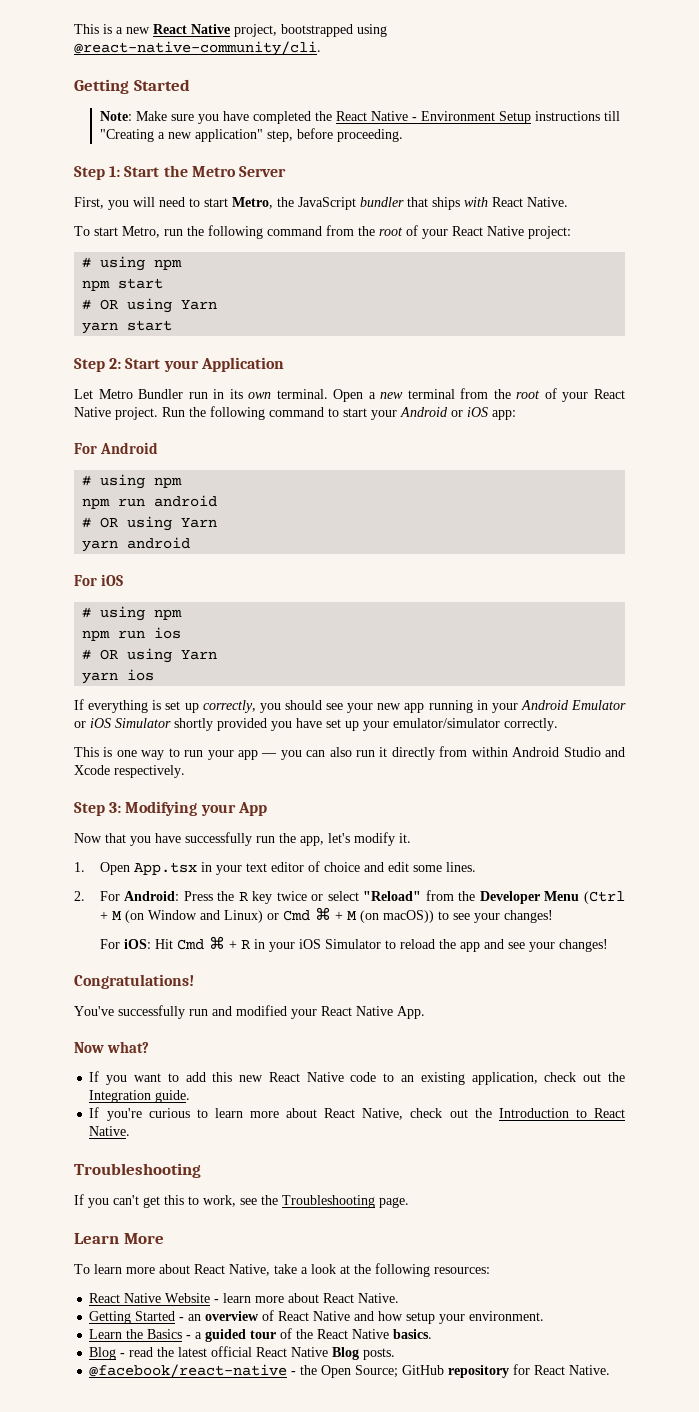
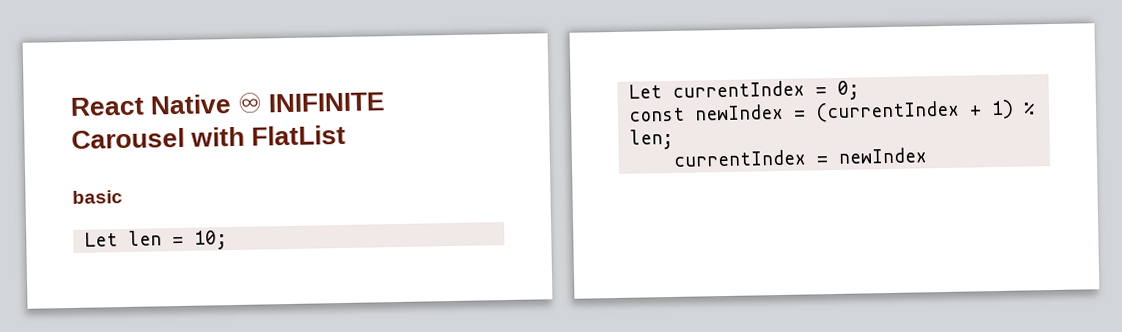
- This is a new React Native project, bootstrapped using @react-native-community/cli.
- Getting Started
- Note: Make sure you have completed the React Native - Environment Setup instructions till "Creating a new application" step, before proceeding.
- Step 1: Start the Metro Server
- First, you will need to start Metro, the JavaScript bundler that ships with React Native.
- To start Metro, run the following command from the root of your React Native project:
- # using npm
- npm start
- # OR using Yarn
- yarn start
- Step 2: Start your Application
- Let Metro Bundler run in its own terminal. Open a new terminal from the root of your React Native project. Run the following command to start your Android or iOS app:
- For Android
- # using npm
- npm run android
- # OR using Yarn
- yarn android
- For iOS
- # using npm
- npm run ios
- # OR using Yarn
- yarn ios
- If everything is set up correctly, you should see your new app running in your Android Emulator or iOS Simulator shortly provided you have set up your emulator/simulator correctly.
- This is one way to run your app — you can also run it directly from within Android Studio and Xcode respectively.
- Step 3: Modifying your App
- Now that you have successfully run the app, let's modify it.
- 1. Open App.tsx in your text editor of choice and edit some lines.
- 2. For Android: Press the R key twice or select "Reload" from the Developer Menu (Ctrl + M (on Window and Linux) or Cmd ⌘ + M (on macOS)) to see your changes!
- For iOS: Hit Cmd ⌘ + R in your iOS Simulator to reload the app and see your changes!
- Congratulations!
- You've successfully run and modified your React Native App.
- Now what?
- If you want to add this new React Native code to an existing application, check out the Integration guide.
- If you're curious to learn more about React Native, check out the Introduction to React Native.
- Troubleshooting
- If you can't get this to work, see the Troubleshooting page.
- Learn More
- To learn more about React Native, take a look at the following resources:
- React Native Website - learn more about React Native.
- Getting Started - an overview of React Native and how setup your environment.
- Learn the Basics - a guided tour of the React Native basics.
- Blog - read the latest official React Native Blog posts.
- @facebook/react-native - the Open Source; GitHub repository for React Native.
+ React Native ♾ INIFINITE Carousel with FlatList
+ basic
+ Let len = 10;
+ Let currentIndex = 0;
+ const newIndex = (currentIndex + 1) % len;
+ currentIndex = newIndex

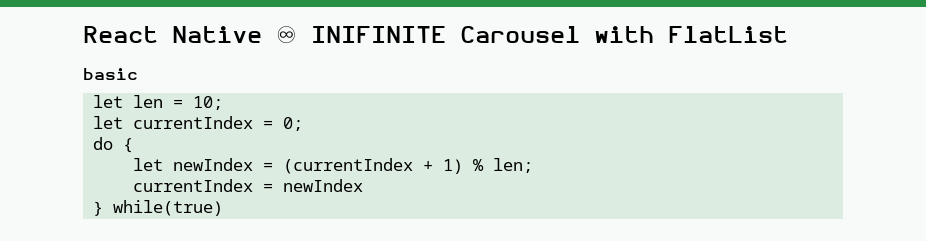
- Let len = 10;
+ let len = 10;
- Let currentIndex = 0;
+ let currentIndex = 0;
- const newIndex = (currentIndex + 1) % len;
+ do {
+ let newIndex = (currentIndex + 1) % len;
+ } while(true)

